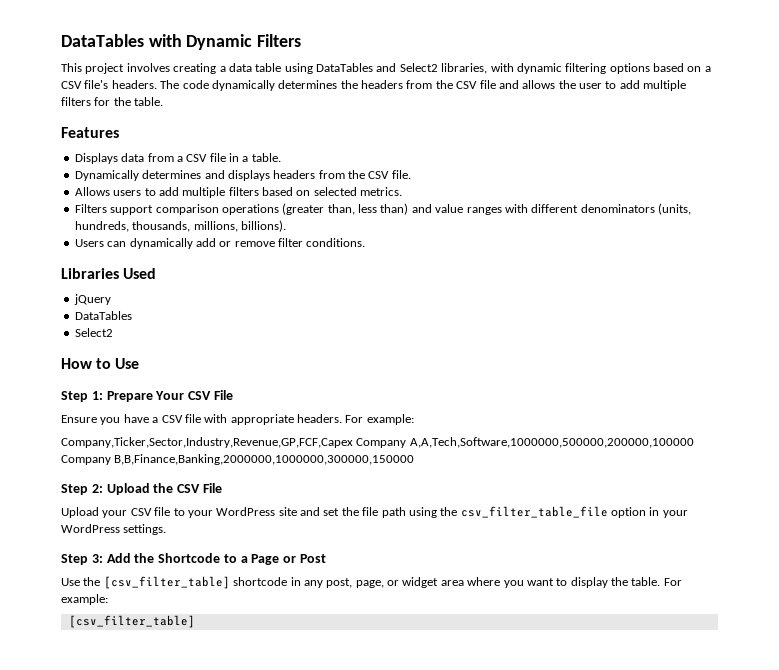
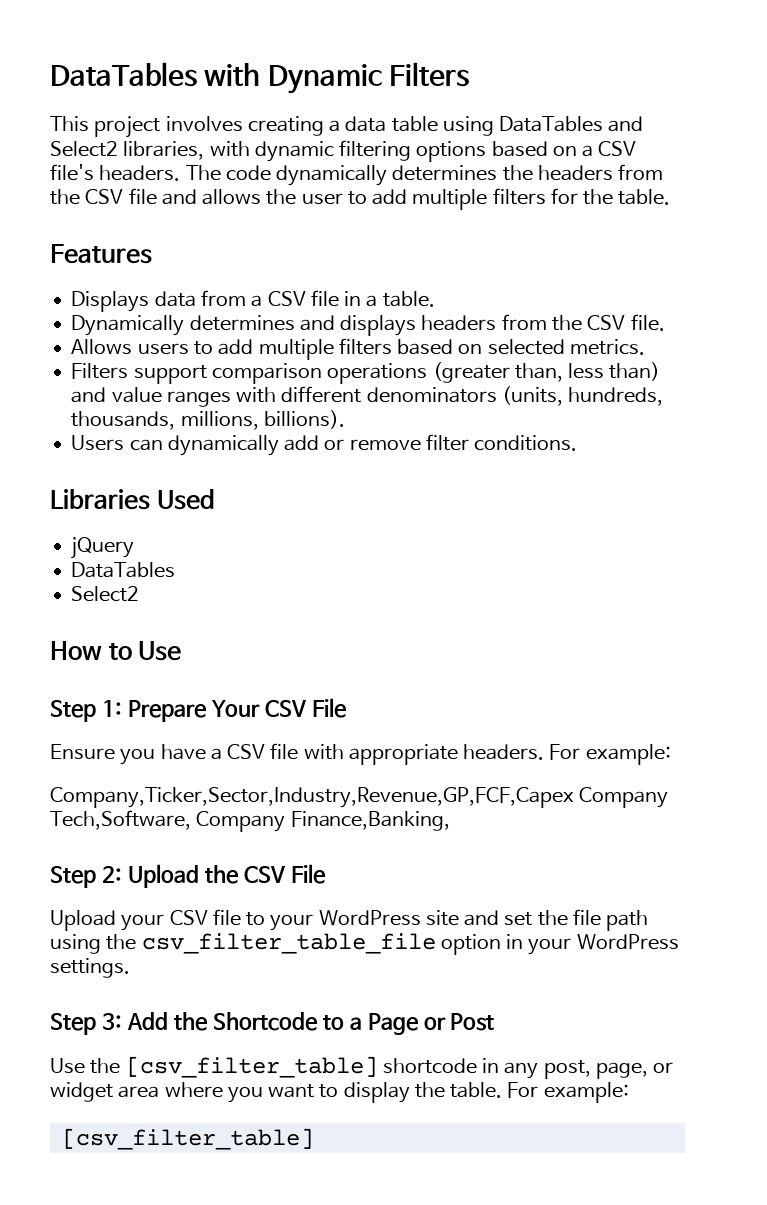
- Company,Ticker,Sector,Industry,Revenue,GP,FCF,Capex Company A,A,Tech,Software,1000000,500000,200000,100000 Company B,B,Finance,Banking,2000000,1000000,300000,150000
+ Company,Ticker,Sector,Industry,Revenue,GP,FCF,Capex Company Tech,Software, Company Finance,Banking,

